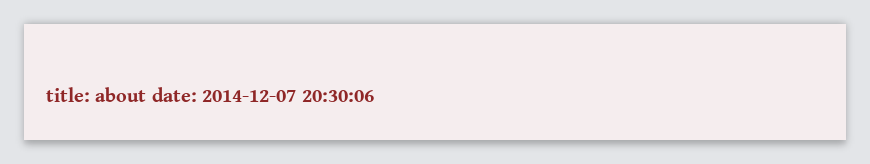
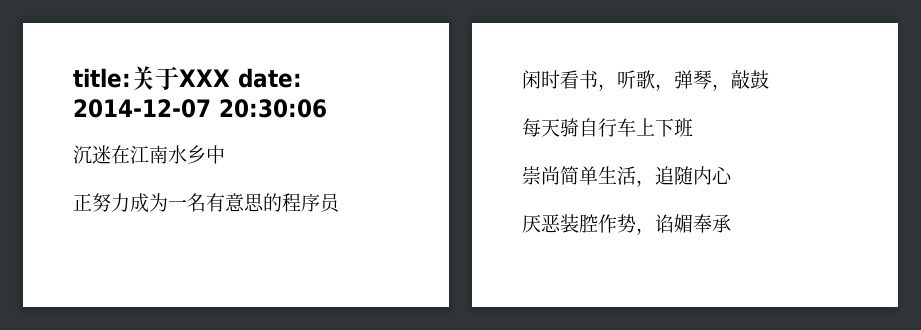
- title: about date: 2014-12-07 20:30:06
+ title:关于XXX date: 2014-12-07 20:30:06
+ 沉迷在江南水乡中
+ 正努力成为一名有意思的程序员
+ 闲时看书，听歌，弹琴，敲鼓
+ 每天骑自行车上下班
+ 崇尚简单生活，追随内心
+ 厌恶装腔作势，谄媚奉承

